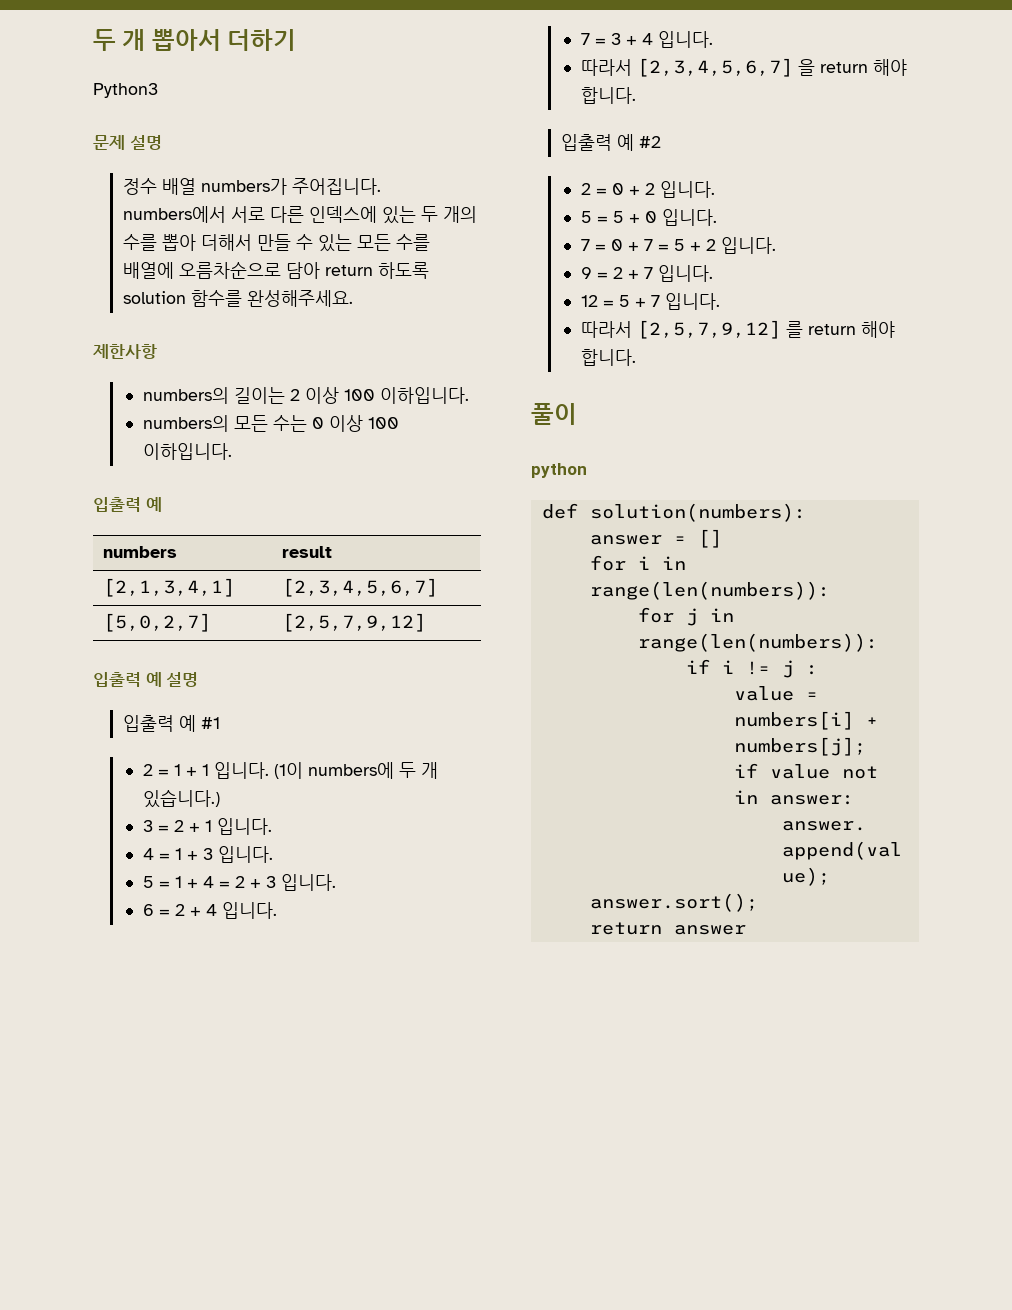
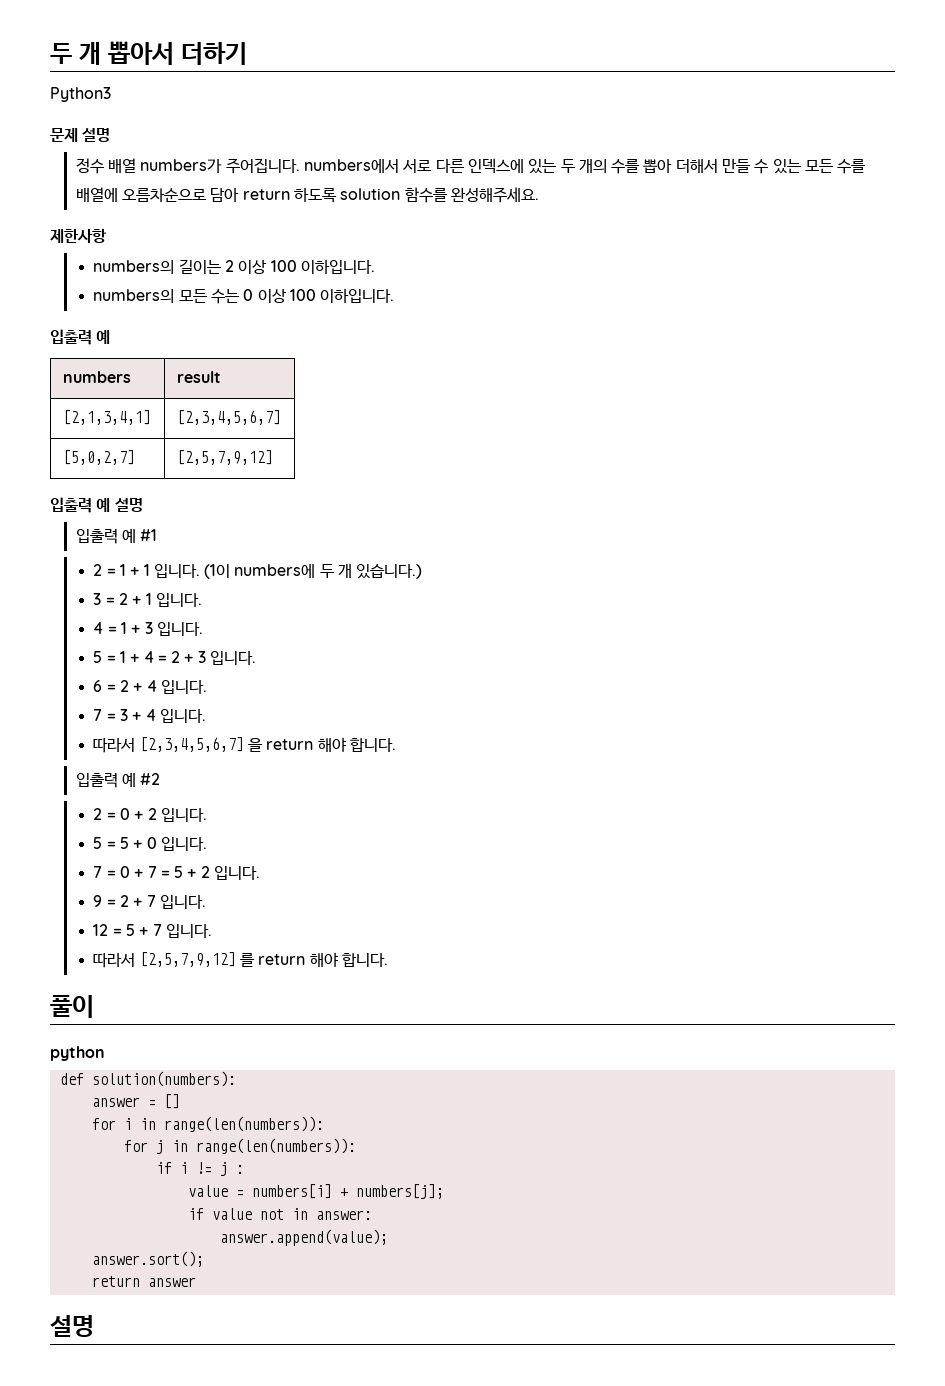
  return answer
+ 설명

